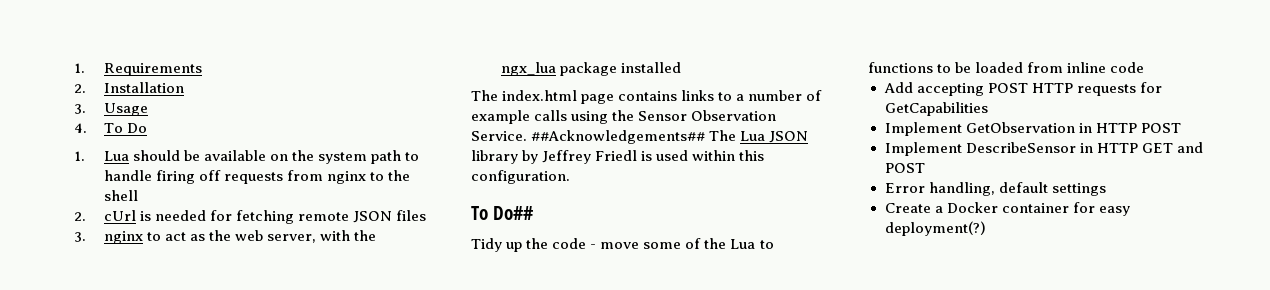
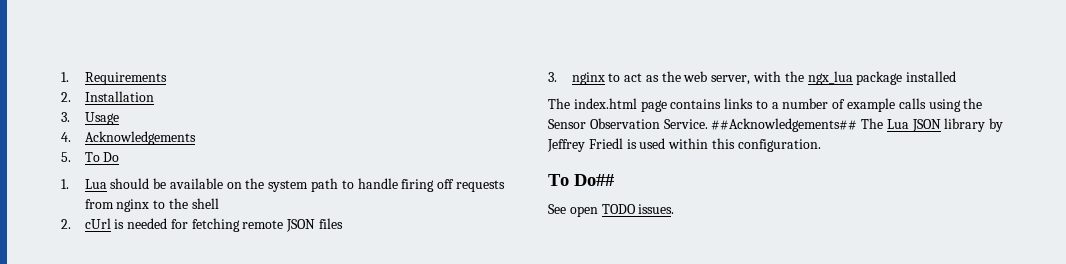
- 4. To Do
+ 4. Acknowledgements
+ 5. To Do
- Tidy up the code - move some of the Lua to functions to be loaded from inline code
- Add accepting POST HTTP requests for GetCapabilities
- Implement GetObservation in HTTP POST
- Implement DescribeSensor in HTTP GET and POST
- Error handling, default settings
- Create a Docker container for easy deployment(?)
+ See open TODO issues.

